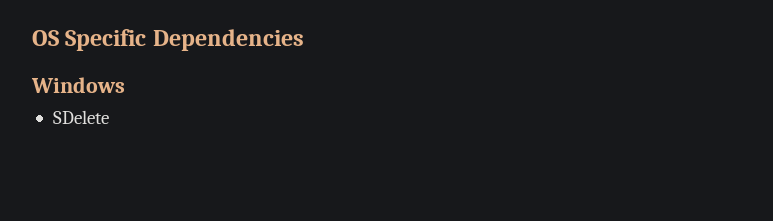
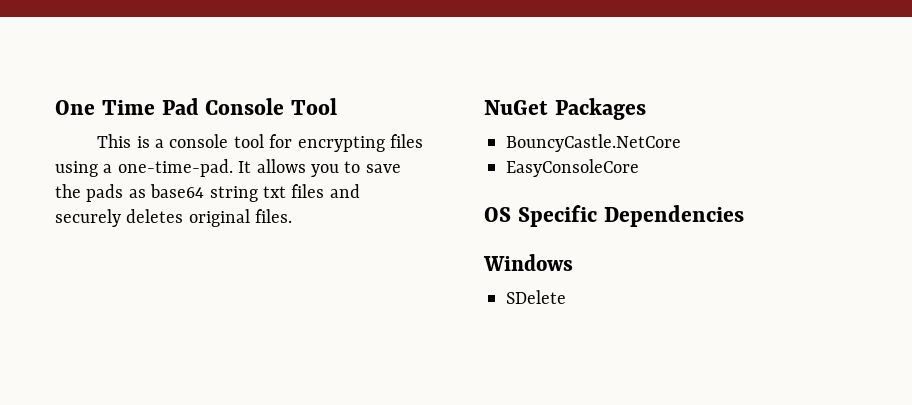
+ One Time Pad Console Tool
+ This is a console tool for encrypting files using a one-time-pad. It allows you to save the pads as base64 string txt files and securely deletes original files.
+ NuGet Packages
+ BouncyCastle.NetCore
+ EasyConsoleCore

